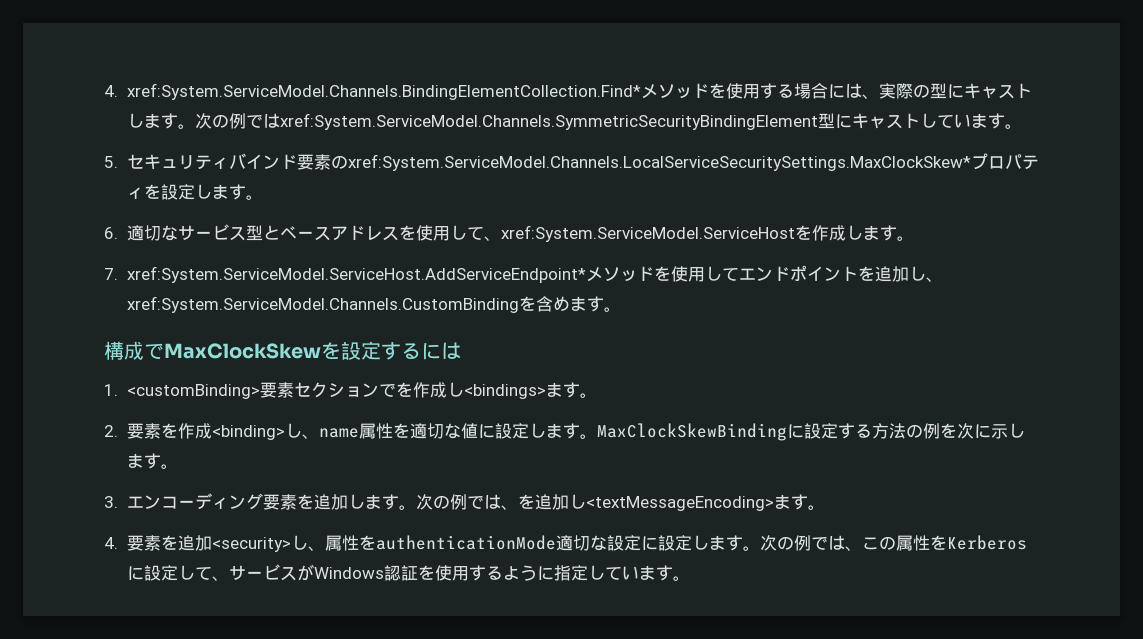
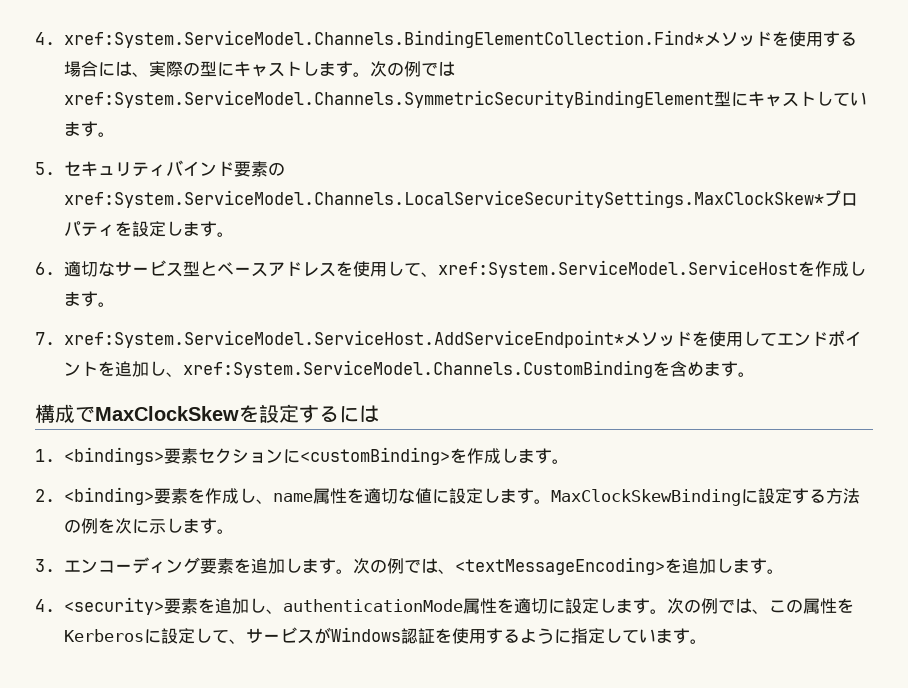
- 1. <customBinding>要素セクションでを作成し<bindings>ます。
+ 1. <bindings>要素セクションに<customBinding>を作成します。
- 2.要素を作成<binding>し、name属性を適切な値に設定します。
+ 2. <binding>要素を作成し、name属性を適切な値に設定します。
- 次の例では、を追加し<textMessageEncoding>ます。
+ 次の例では、<textMessageEncoding>を追加します。
- 4.要素を追加<security>し、属性をauthenticationMode適切な設定に設定します。
+ 4. <security>要素を追加し、authenticationMode属性を適切に設定します。

